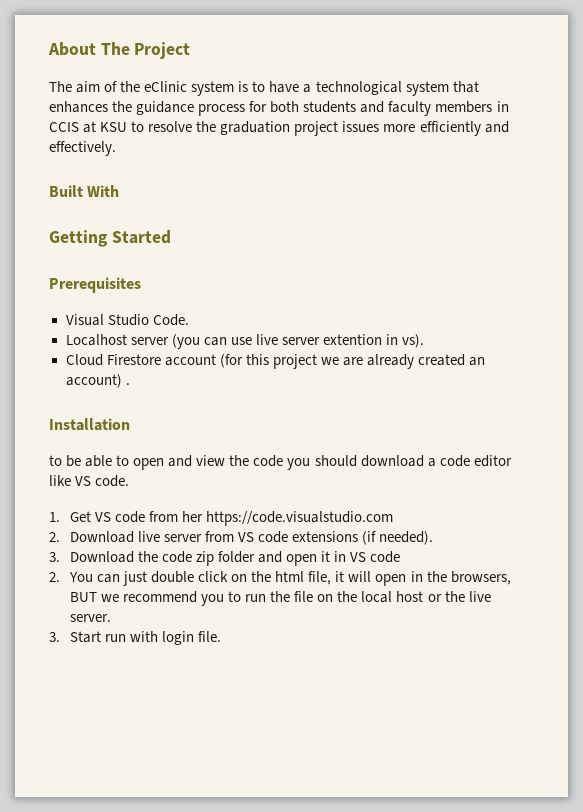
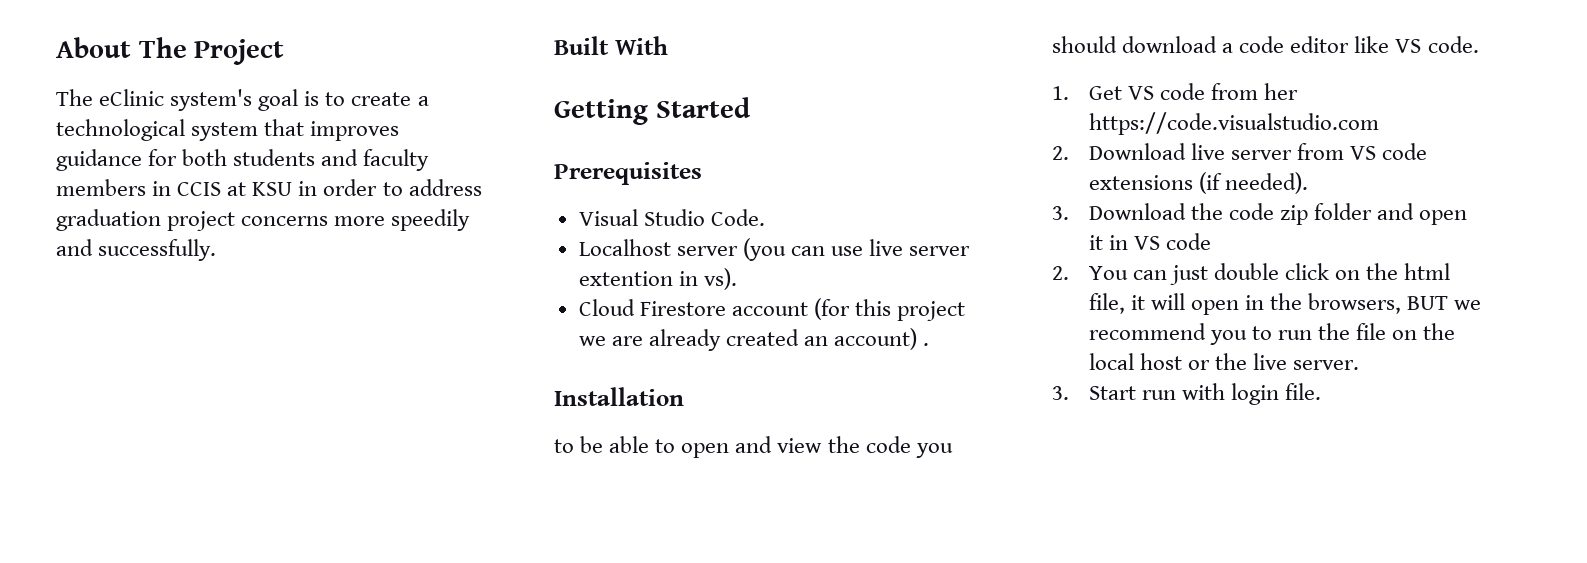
- The aim of the eClinic system is to have a technological system that enhances the guidance process for both students and faculty members in CCIS at KSU to resolve the graduation project issues more efficiently and effectively.
+ The eClinic system's goal is to create a technological system that improves guidance for both students and faculty members in CCIS at KSU in order to address graduation project concerns more speedily and successfully.

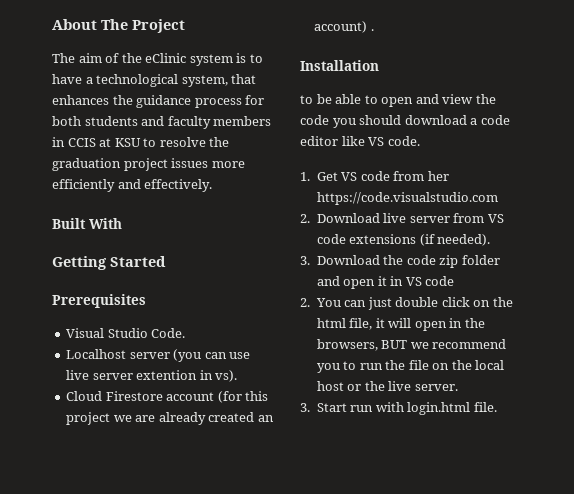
- The eClinic system's goal is to create a technological system that improves guidance for both students and faculty members in CCIS at KSU in order to address graduation project concerns more speedily and successfully.
+ The aim of the eClinic system is to have a technological system, that enhances the guidance process for both students and faculty members in CCIS at KSU to resolve the graduation project issues more efficiently and effectively.
- 3. Start run with login file.
+ 3. Start run with login.html file.

